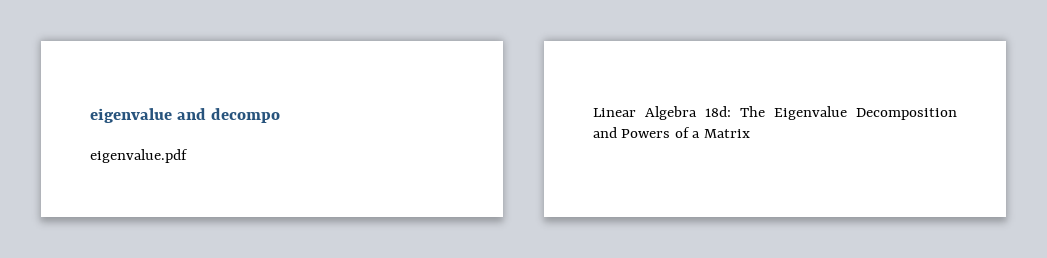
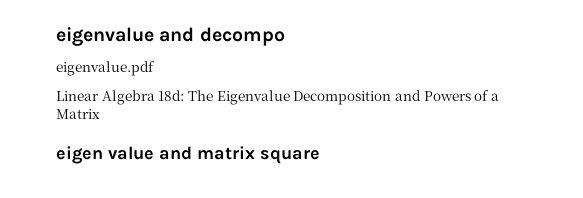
+ eigen value and matrix square

